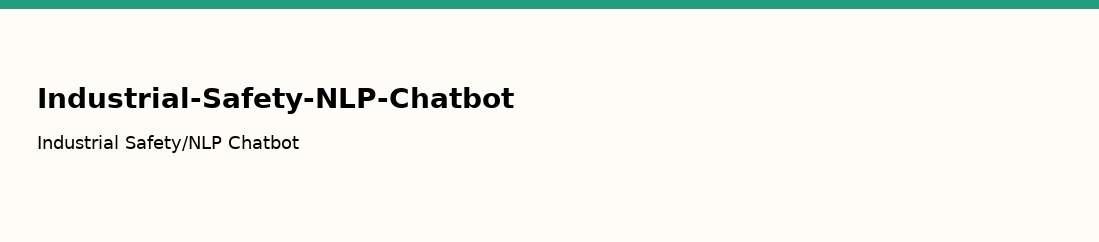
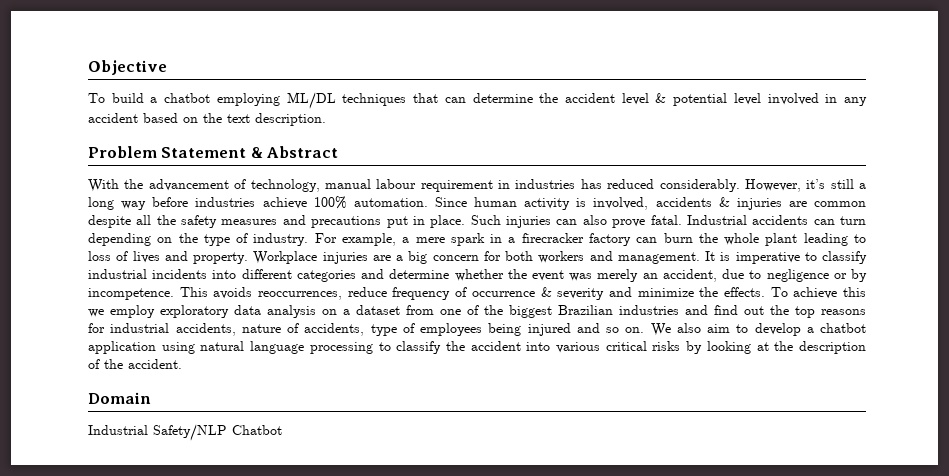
- Industrial-Safety-NLP-Chatbot
+ Objective
+ To build a chatbot employing ML/DL techniques that can determine the accident level & potential level involved in any accident based on the text description.
+ Problem Statement & Abstract
+ With the advancement of technology, manual labour requirement in industries has reduced considerably. However, it’s still a long way before industries achieve 100% automation. Since human activity is involved, accidents & injuries are common despite all the safety measures and precautions put in place. Such injuries can also prove fatal. Industrial accidents can turn depending on the type of industry. For example, a mere spark in a firecracker factory can burn the whole plant leading to loss of lives and property. Workplace injuries are a big concern for both workers and management. It is imperative to classify industrial incidents into different categories and determine whether the event was merely an accident, due to negligence or by incompetence. This avoids reoccurrences, reduce frequency of occurrence & severity and minimize the effects. To achieve this we employ exploratory data analysis on a dataset from one of the biggest Brazilian industries and find out the top reasons for industrial accidents, nature of accidents, type of employees being injured and so on. We also aim to develop a chatbot application using natural language processing to classify the accident into various critical risks by looking at the description of the accident.
+ Domain

